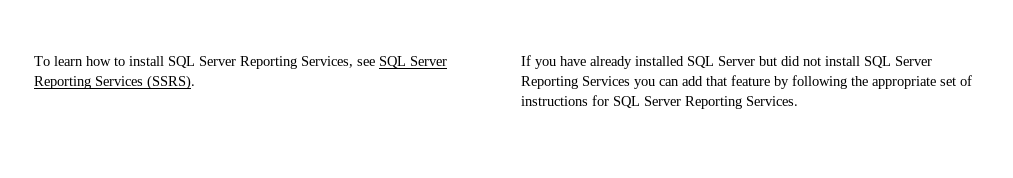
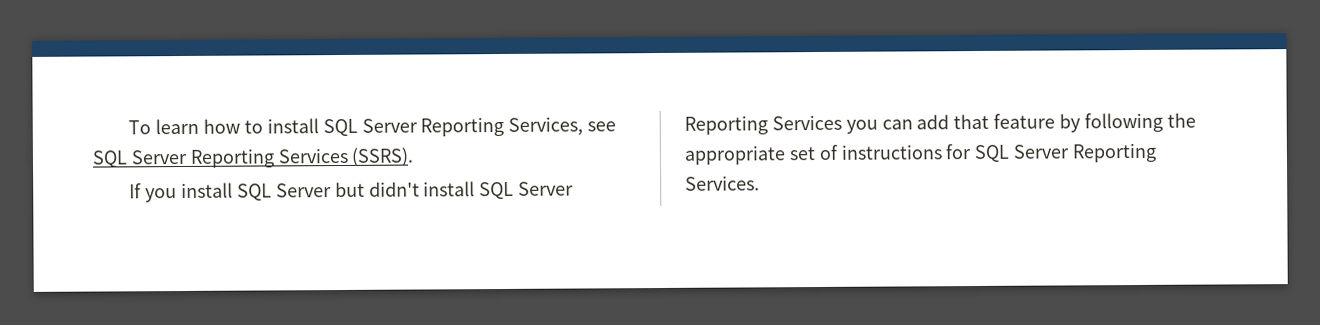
- If you have already installed SQL Server but did not install SQL Server Reporting Services you can add that feature by following the appropriate set of instructions for SQL Server Reporting Services.
+ If you install SQL Server but didn't install SQL Server Reporting Services you can add that feature by following the appropriate set of instructions for SQL Server Reporting Services.

